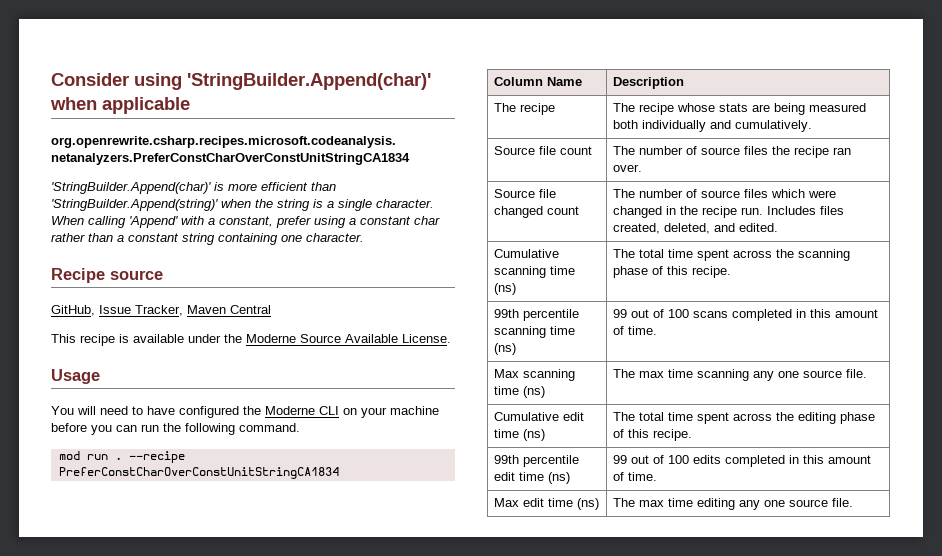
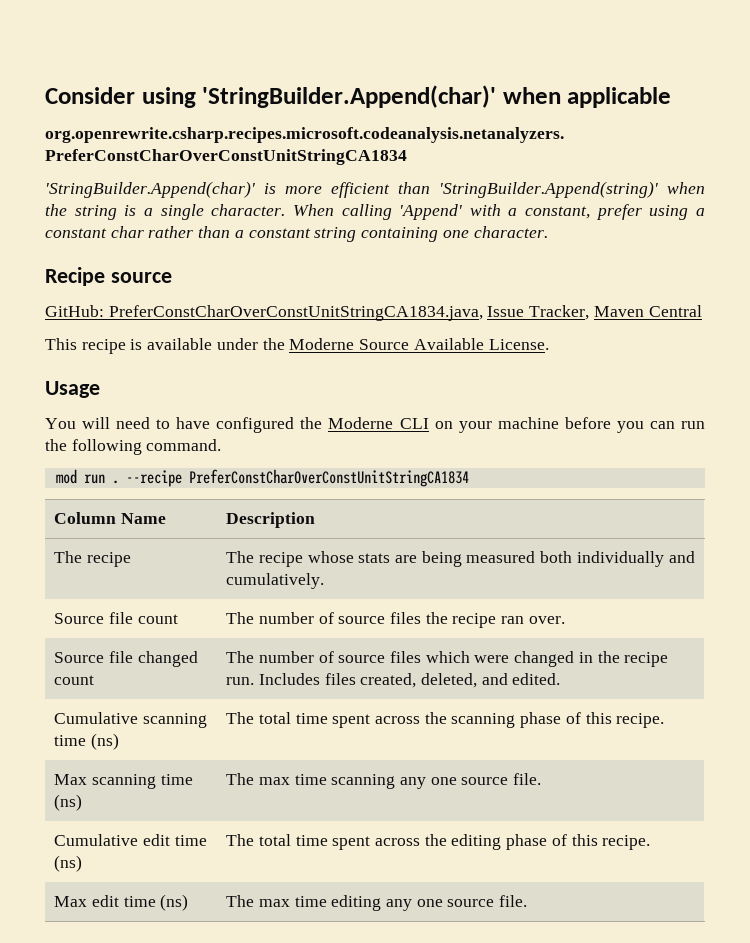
- GitHub, Issue Tracker, Maven Central
+ GitHub: PreferConstCharOverConstUnitStringCA1834.java, Issue Tracker, Maven Central
- 99th percentile scanning time (ns) | 99 out of 100 scans completed in this amount of time.
- 99th percentile edit time (ns) | 99 out of 100 edits completed in this amount of time.

